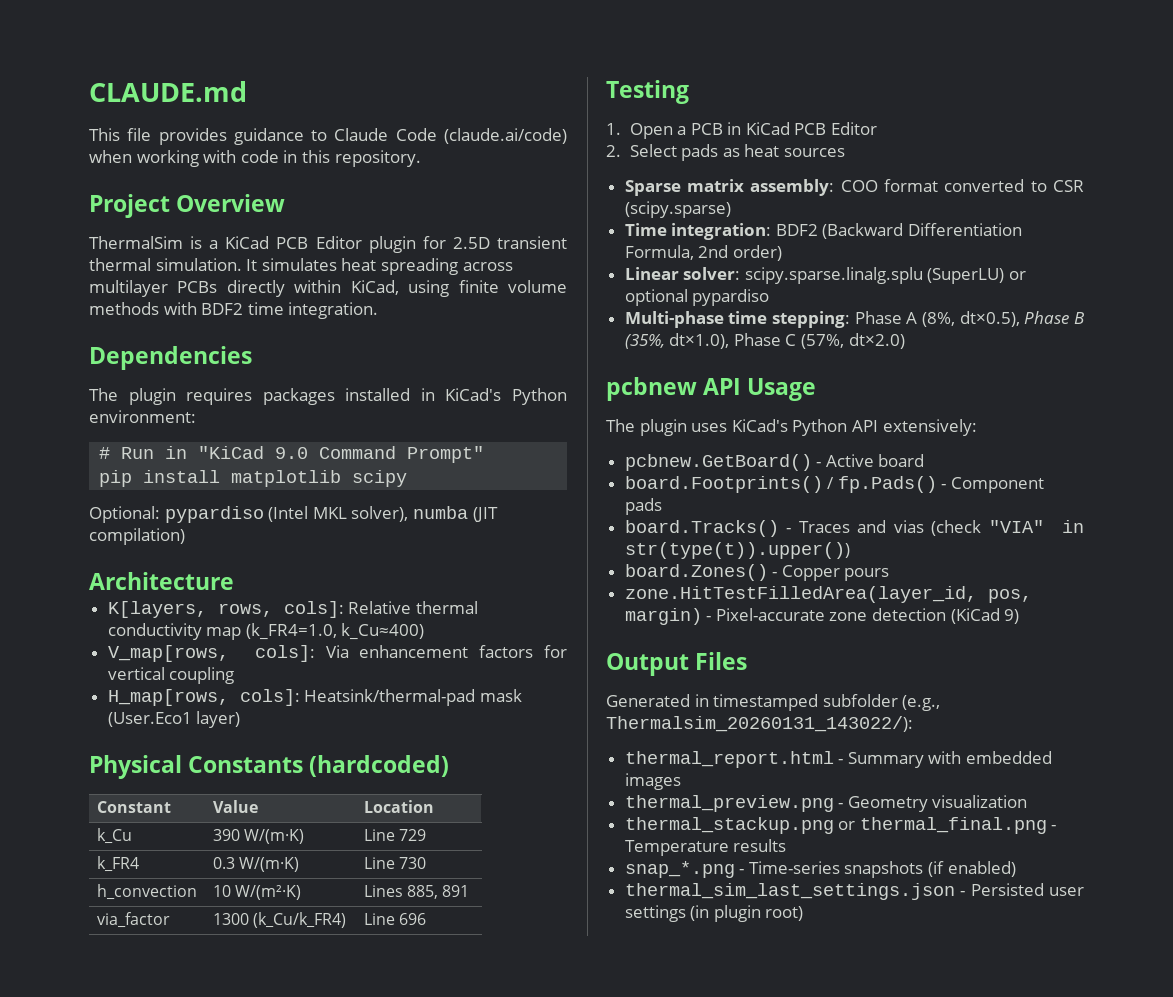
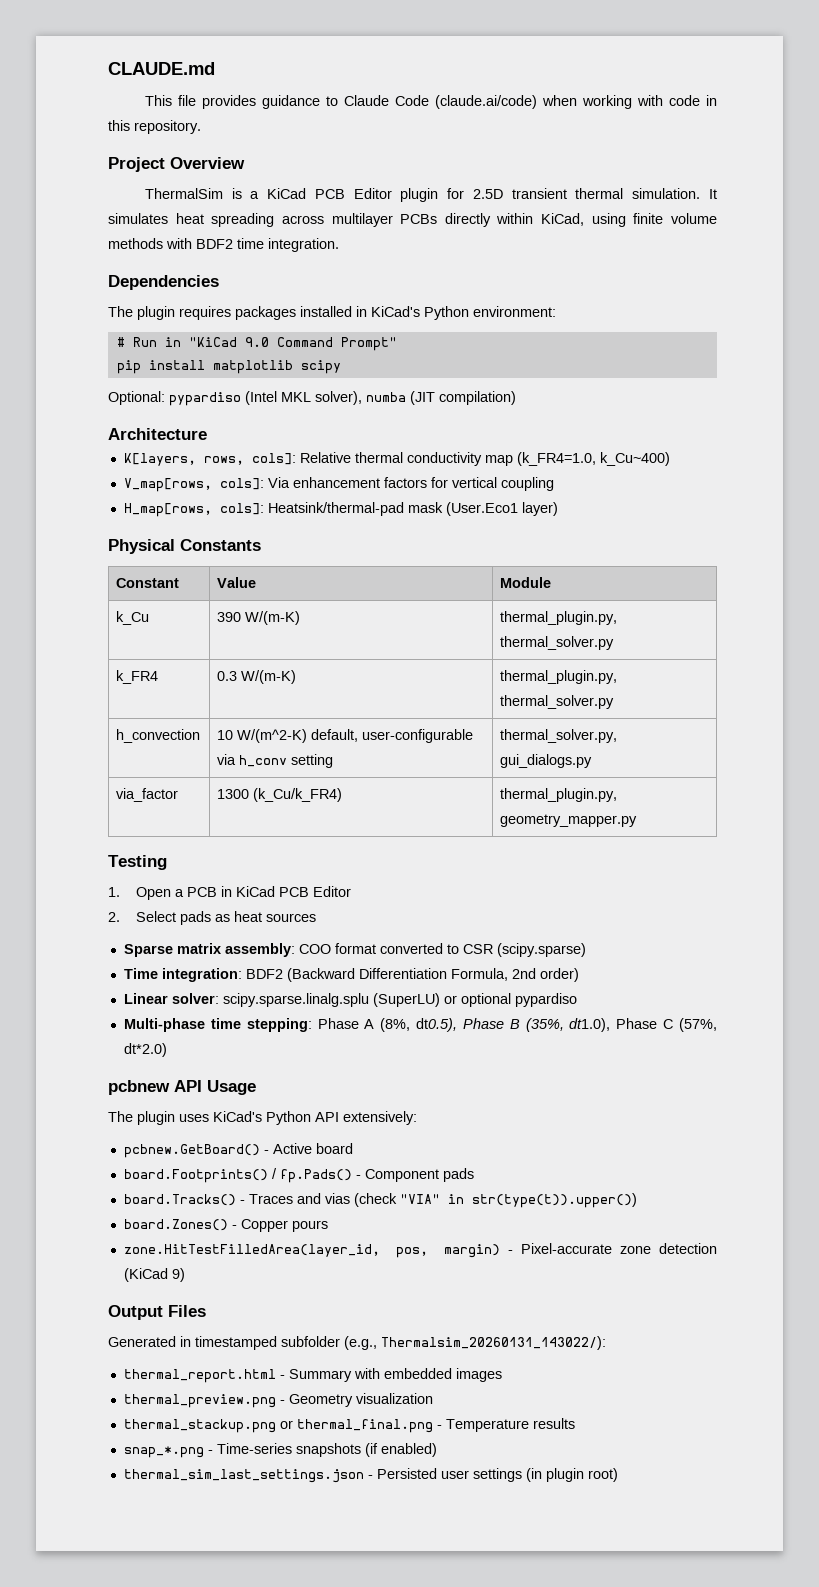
- K[layers, rows, cols]: Relative thermal conductivity map (k_FR4=1.0, k_Cu≈400)
+ K[layers, rows, cols]: Relative thermal conductivity map (k_FR4=1.0, k_Cu~400)
- Physical Constants (hardcoded)
+ Physical Constants
- Constant | Value | Location
+ Constant | Value | Module
- k_Cu | 390 W/(m·K) | Line 729
+ k_Cu | 390 W/(m-K) | thermal_plugin.py, thermal_solver.py
- k_FR4 | 0.3 W/(m·K) | Line 730
+ k_FR4 | 0.3 W/(m-K) | thermal_plugin.py, thermal_solver.py
- h_convection | 10 W/(m²·K) | Lines 885, 891
+ h_convection | 10 W/(m^2-K) default, user-configurable via h_conv setting | thermal_solver.py, gui_dialogs.py
- via_factor | 1300 (k_Cu/k_FR4) | Line 696
+ via_factor | 1300 (k_Cu/k_FR4) | thermal_plugin.py, geometry_mapper.py
- Multi-phase time stepping: Phase A (8%, dt×0.5), Phase B (35%, dt×1.0), Phase C (57%, dt×2.0)
+ Multi-phase time stepping: Phase A (8%, dt0.5), Phase B (35%, dt1.0), Phase C (57%, dt*2.0)

